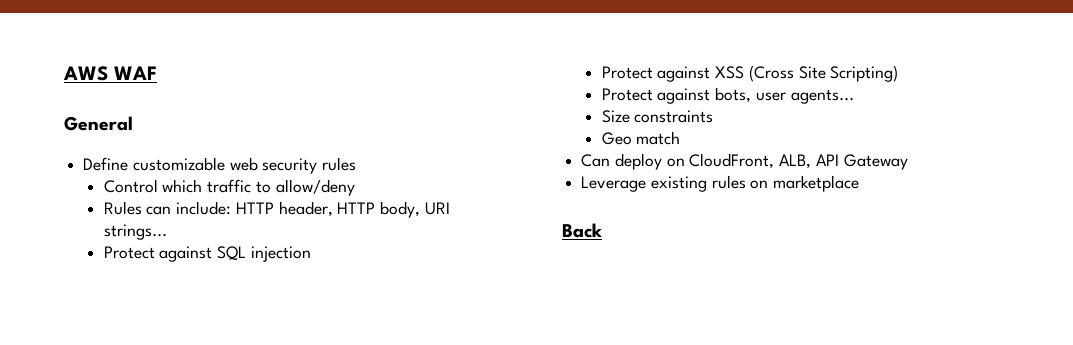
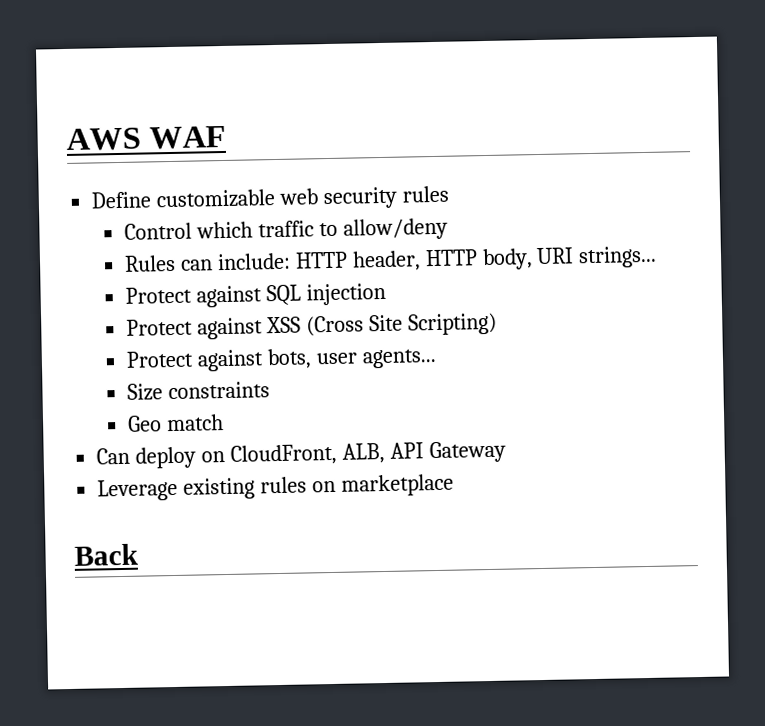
- General

